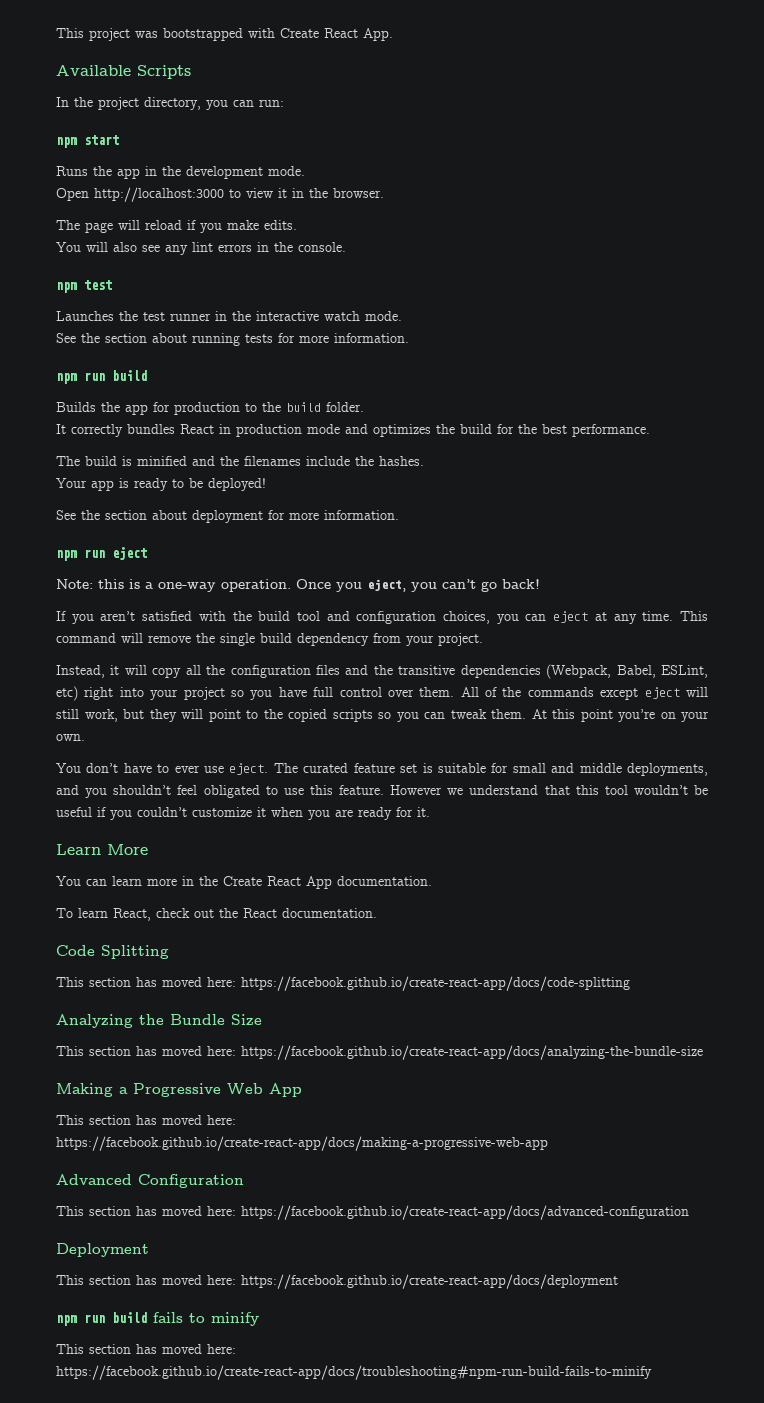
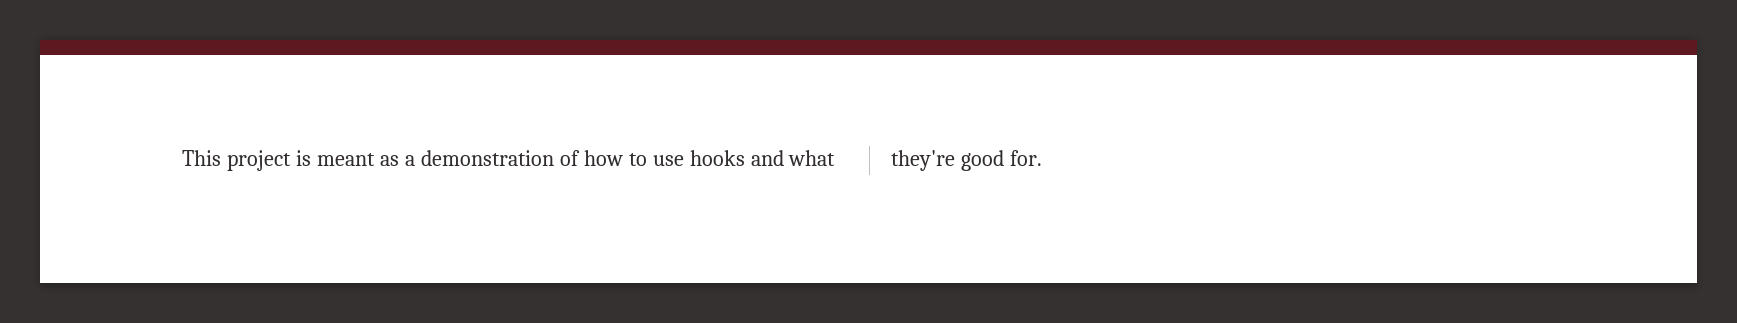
- This project was bootstrapped with Create React App.
- Available Scripts
- In the project directory, you can run:
- npm start
- Runs the app in the development mode.
- Open http://localhost:3000 to view it in the browser.
- The page will reload if you make edits.
- You will also see any lint errors in the console.
- npm test
- Launches the test runner in the interactive watch mode.
- See the section about running tests for more information.
- npm run build
- Builds the app for production to the build folder.
- It correctly bundles React in production mode and optimizes the build for the best performance.
- The build is minified and the filenames include the hashes.
- Your app is ready to be deployed!
- See the section about deployment for more information.
- npm run eject
- Note: this is a one-way operation. Once you eject, you can’t go back!
- If you aren’t satisfied with the build tool and configuration choices, you can eject at any time. This command will remove the single build dependency from your project.
- Instead, it will copy all the configuration files and the transitive dependencies (Webpack, Babel, ESLint, etc) right into your project so you have full control over them. All of the commands except eject will still work, but they will point to the copied scripts so you can tweak them. At this point you’re on your own.
- You don’t have to ever use eject. The curated feature set is suitable for small and middle deployments, and you shouldn’t feel obligated to use this feature. However we understand that this tool wouldn’t be useful if you couldn’t customize it when you are ready for it.
- Learn More
- You can learn more in the Create React App documentation.
- To learn React, check out the React documentation.
- Code Splitting
- This section has moved here: https://facebook.github.io/create-react-app/docs/code-splitting
- Analyzing the Bundle Size
- This section has moved here: https://facebook.github.io/create-react-app/docs/analyzing-the-bundle-size
- Making a Progressive Web App
- This section has moved here: https://facebook.github.io/create-react-app/docs/making-a-progressive-web-app
- Advanced Configuration
- This section has moved here: https://facebook.github.io/create-react-app/docs/advanced-configuration
- Deployment
- This section has moved here: https://facebook.github.io/create-react-app/docs/deployment
- npm run build fails to minify
- This section has moved here: https://facebook.github.io/create-react-app/docs/troubleshooting#npm-run-build-fails-to-minify
+ This project is meant as a demonstration of how to use hooks and what they're good for.

